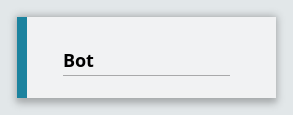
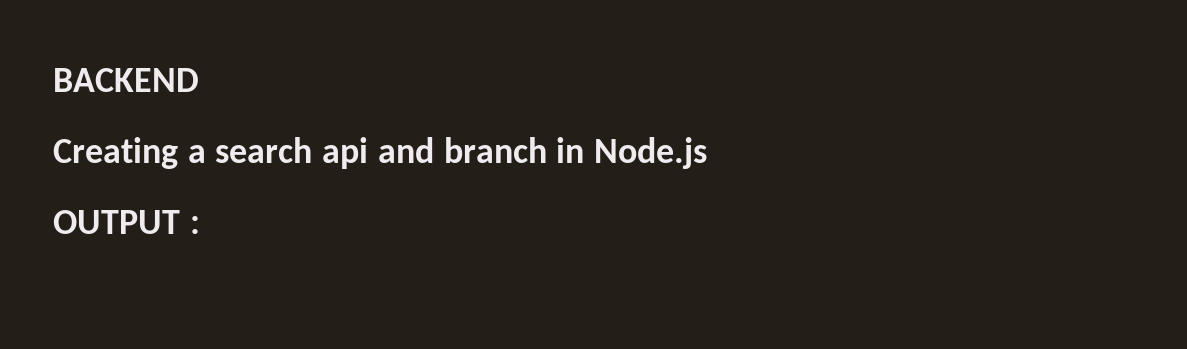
- Bot
+ BACKEND
+ Creating a search api and branch in Node.js
+ OUTPUT :

